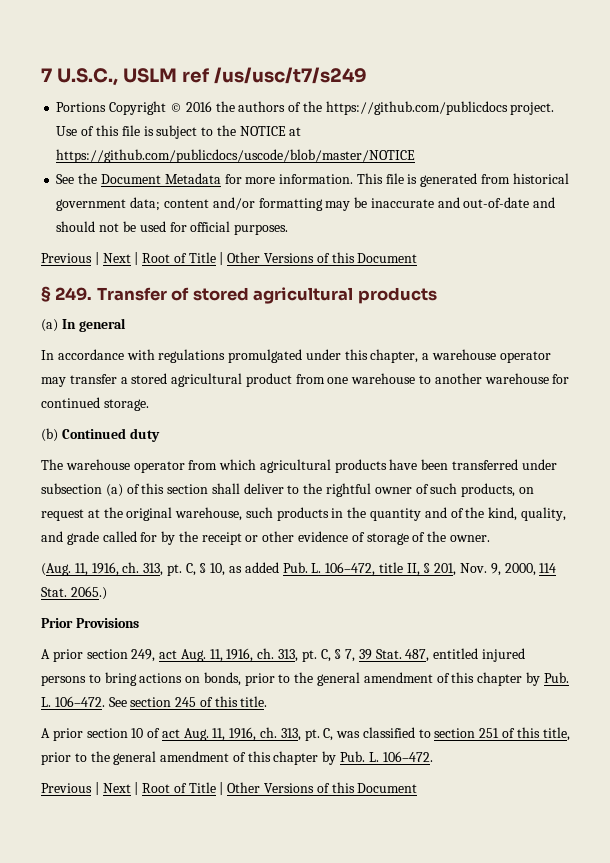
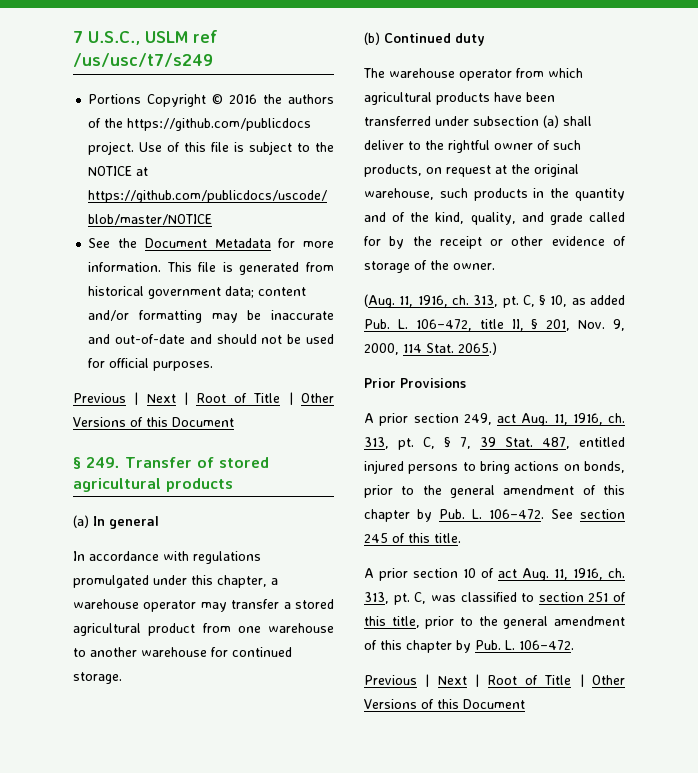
- The warehouse operator from which agricultural products have been transferred under subsection (a) of this section shall deliver to the rightful owner of such products, on request at the original warehouse, such products in the quantity and of the kind, quality, and grade called for by the receipt or other evidence of storage of the owner.
+ The warehouse operator from which agricultural products have been transferred under subsection (a) shall deliver to the rightful owner of such products, on request at the original warehouse, such products in the quantity and of the kind, quality, and grade called for by the receipt or other evidence of storage of the owner.

